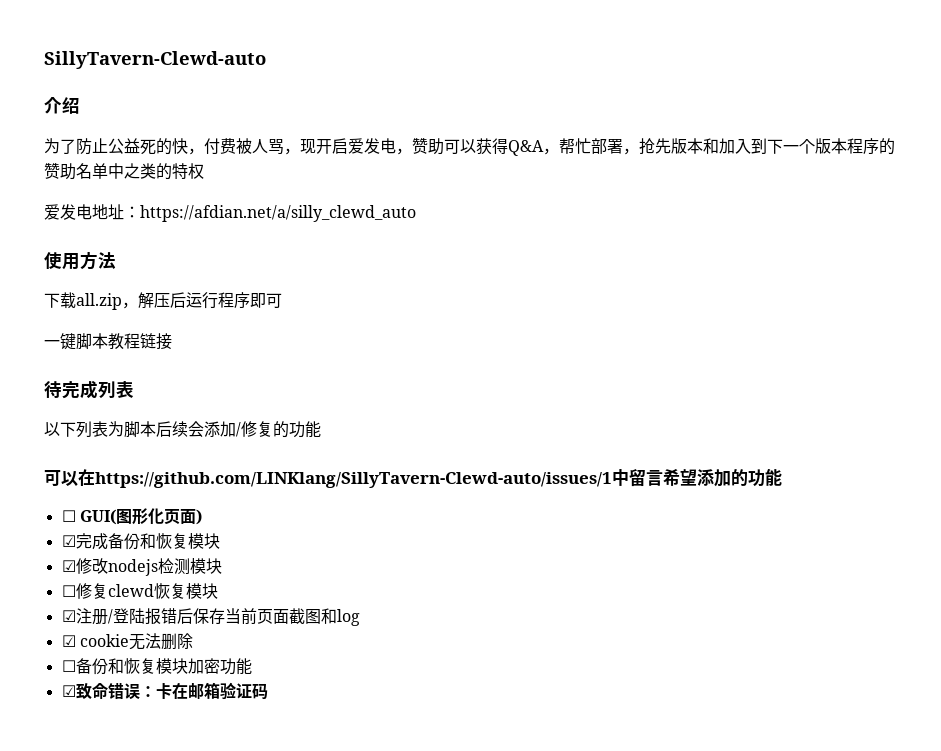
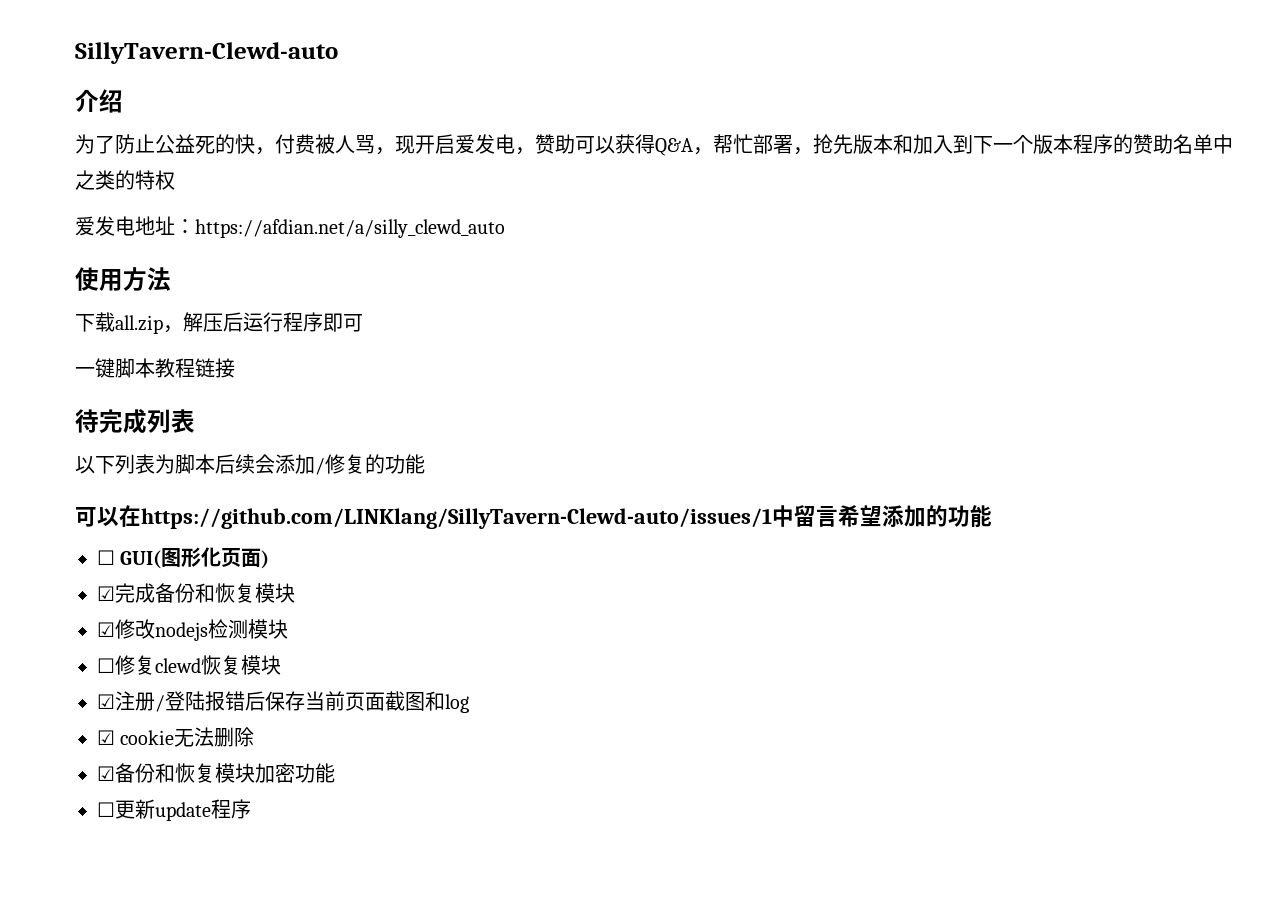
- ☐备份和恢复模块加密功能
+ ☑备份和恢复模块加密功能
- ☑致命错误：卡在邮箱验证码
+ ☐更新update程序

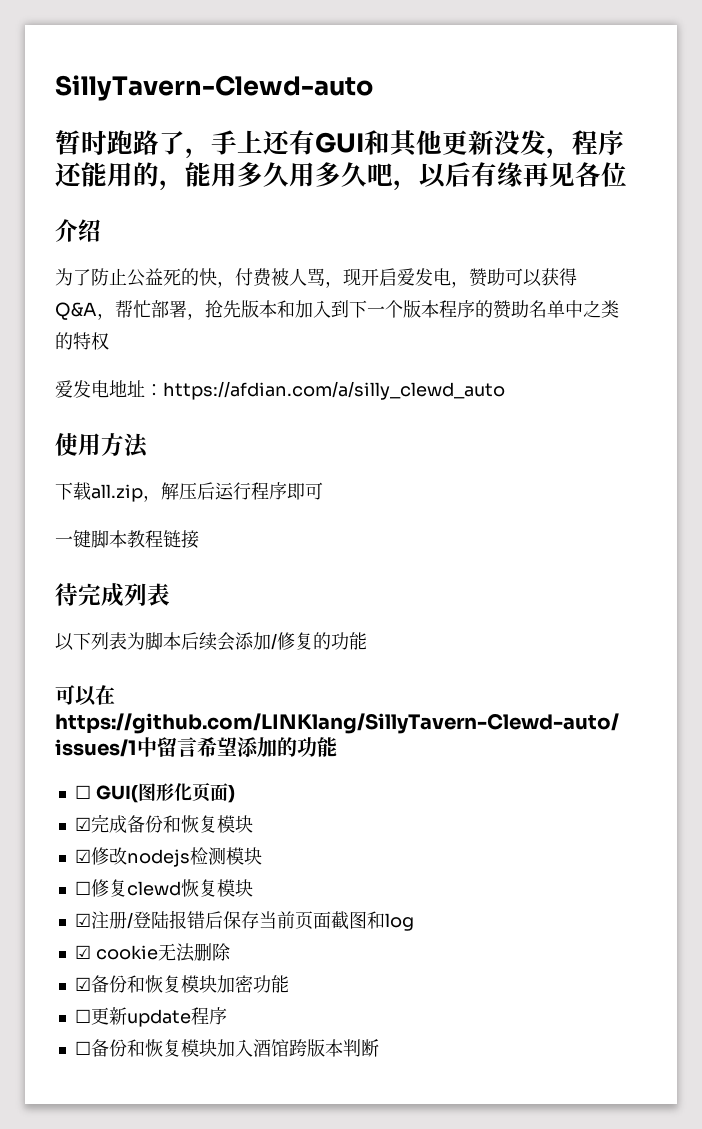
+ 暂时跑路了，手上还有GUI和其他更新没发，程序还能用的，能用多久用多久吧，以后有缘再见各位
- 爱发电地址：https://afdian.net/a/silly_clewd_auto
+ 爱发电地址：https://afdian.com/a/silly_clewd_auto
+ ☐备份和恢复模块加入酒馆跨版本判断

